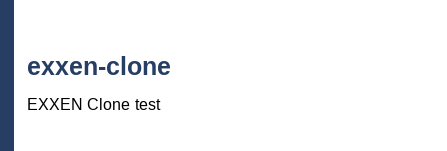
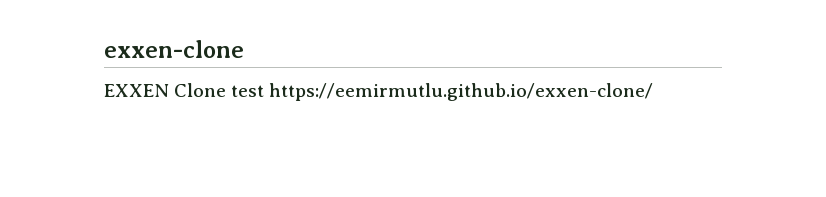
- EXXEN Clone test
+ EXXEN Clone test https://eemirmutlu.github.io/exxen-clone/

